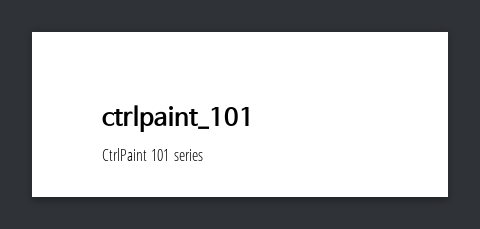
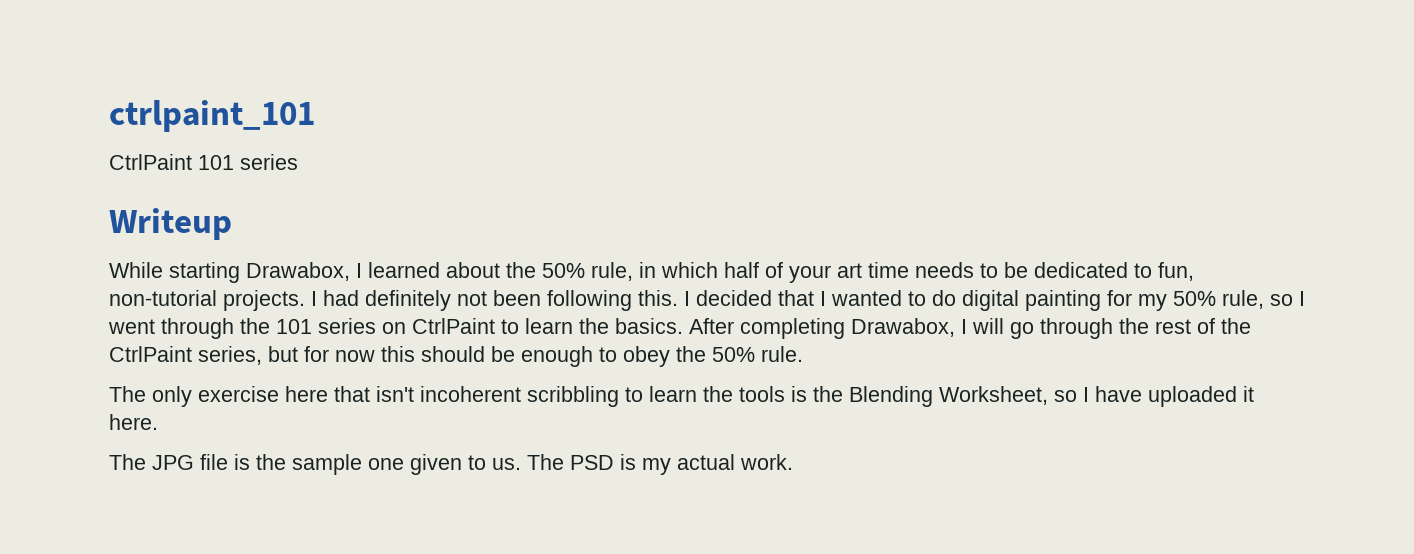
+ Writeup
+ While starting Drawabox, I learned about the 50% rule, in which half of your art time needs to be dedicated to fun, non-tutorial projects. I had definitely not been following this. I decided that I wanted to do digital painting for my 50% rule, so I went through the 101 series on CtrlPaint to learn the basics. After completing Drawabox, I will go through the rest of the CtrlPaint series, but for now this should be enough to obey the 50% rule.
+ The only exercise here that isn't incoherent scribbling to learn the tools is the Blending Worksheet, so I have uploaded it here.
+ The JPG file is the sample one given to us. The PSD is my actual work.

